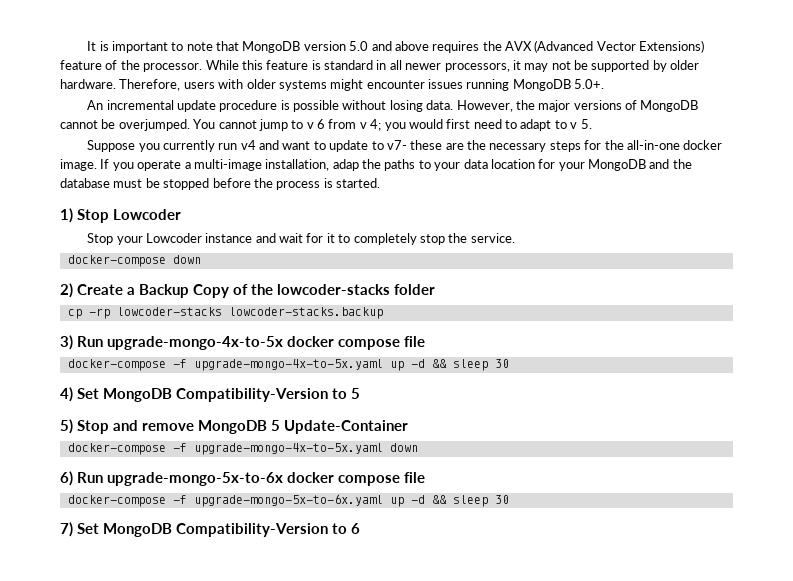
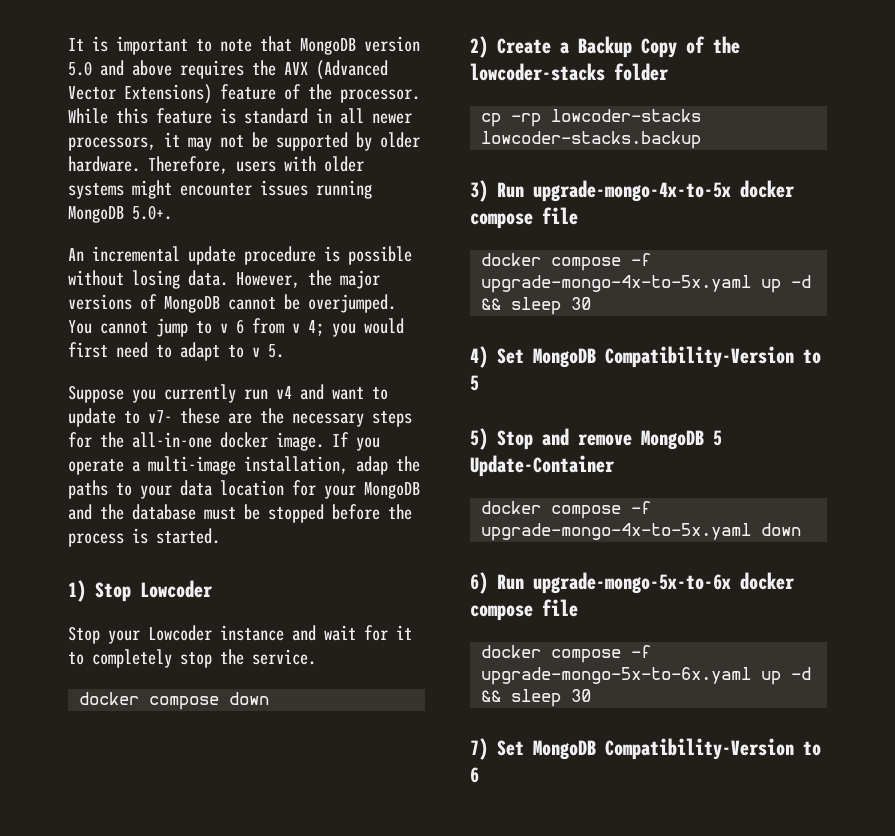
- docker-compose down
+ docker compose down
- docker-compose -f upgrade-mongo-4x-to-5x.yaml up -d && sleep 30
+ docker compose -f upgrade-mongo-4x-to-5x.yaml up -d && sleep 30
- docker-compose -f upgrade-mongo-4x-to-5x.yaml down
+ docker compose -f upgrade-mongo-4x-to-5x.yaml down
- docker-compose -f upgrade-mongo-5x-to-6x.yaml up -d && sleep 30
+ docker compose -f upgrade-mongo-5x-to-6x.yaml up -d && sleep 30

